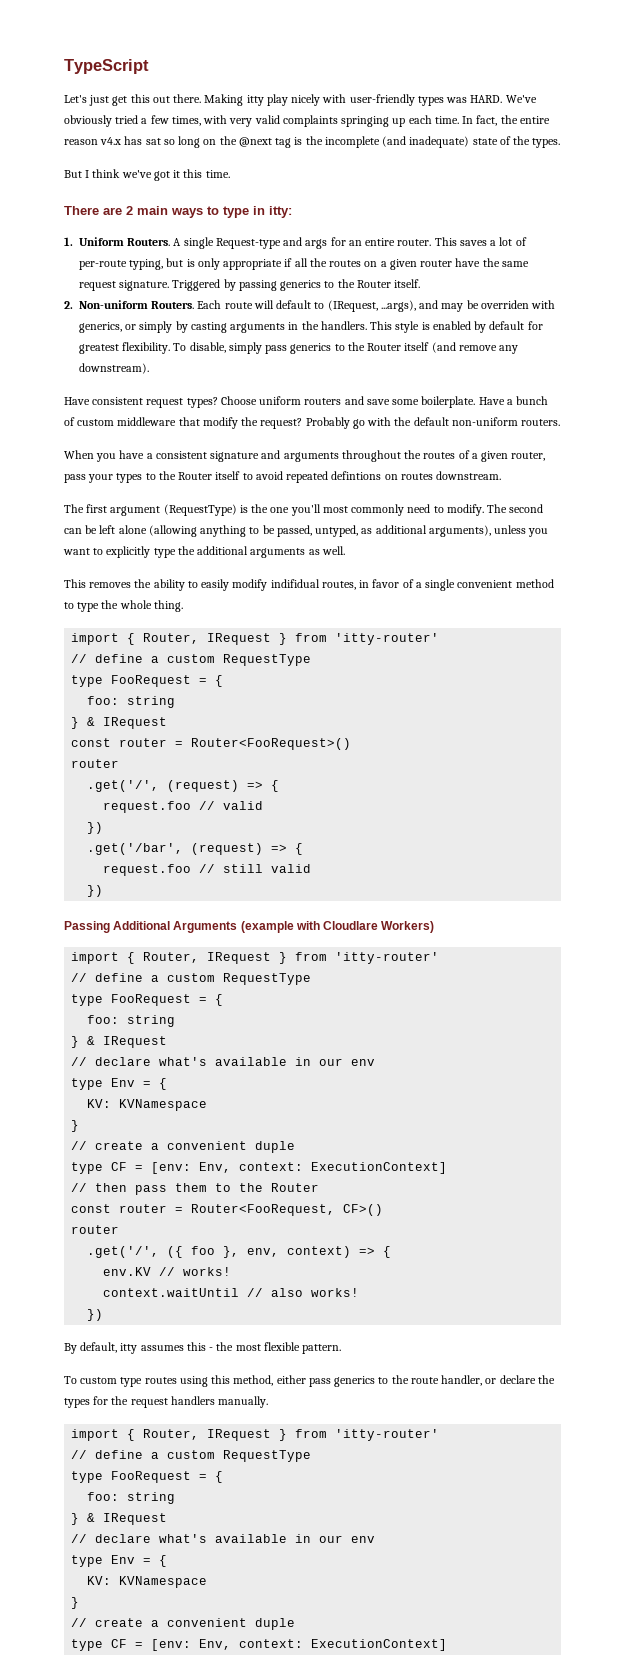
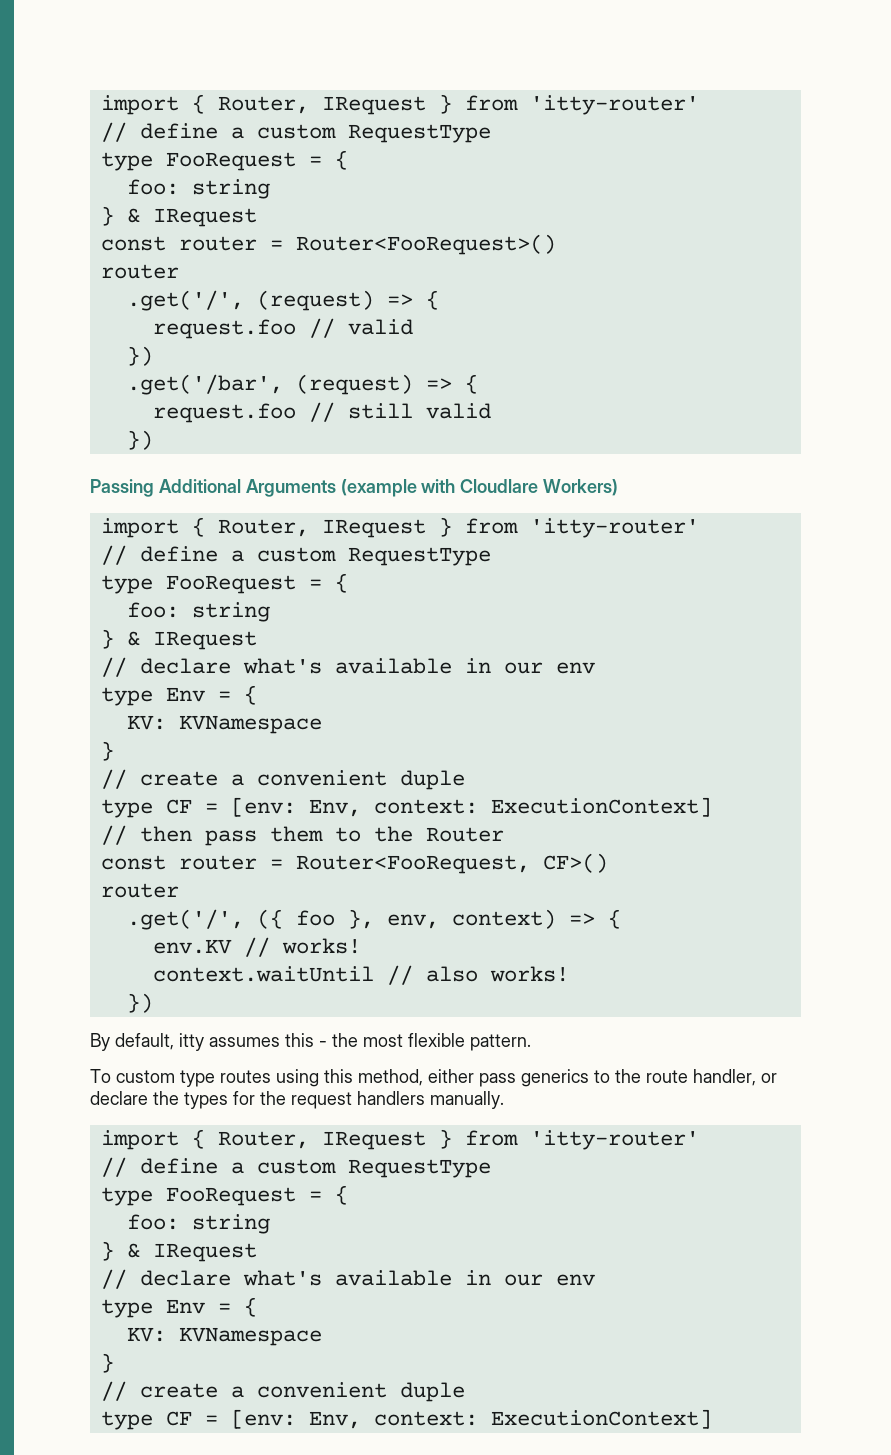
- TypeScript
- Let's just get this out there. Making itty play nicely with user-friendly types was HARD. We've obviously tried a few times, with very valid complaints springing up each time. In fact, the entire reason v4.x has sat so long on the @next tag is the incomplete (and inadequate) state of the types.
- But I think we've got it this time.
- There are 2 main ways to type in itty:
- 1. Uniform Routers. A single Request-type and args for an entire router. This saves a lot of per-route typing, but is only appropriate if all the routes on a given router have the same request signature. Triggered by passing generics to the Router itself.
- 2. Non-uniform Routers. Each route will default to (IRequest, ...args), and may be overriden with generics, or simply by casting arguments in the handlers. This style is enabled by default for greatest flexibility. To disable, simply pass generics to the Router itself (and remove any downstream).
- Have consistent request types? Choose uniform routers and save some boilerplate. Have a bunch of custom middleware that modify the request? Probably go with the default non-uniform routers.
- When you have a consistent signature and arguments throughout the routes of a given router, pass your types to the Router itself to avoid repeated defintions on routes downstream.
- The first argument (RequestType) is the one you'll most commonly need to modify. The second can be left alone (allowing anything to be passed, untyped, as additional arguments), unless you want to explicitly type the additional arguments as well.
- This removes the ability to easily modify indifidual routes, in favor of a single convenient method to type the whole thing.

